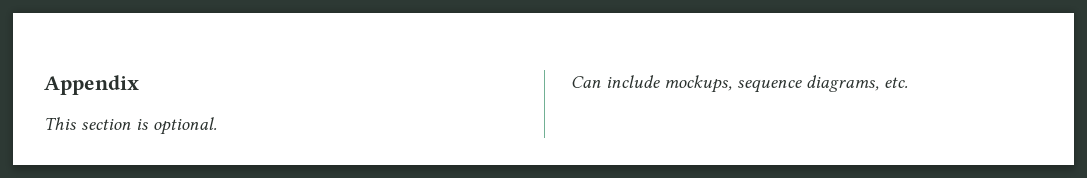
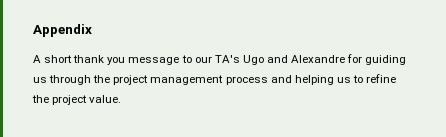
- This section is optional.
- Can include mockups, sequence diagrams, etc.
+ A short thank you message to our TA's Ugo and Alexandre for guiding us through the project management process and helping us to refine the project value.

